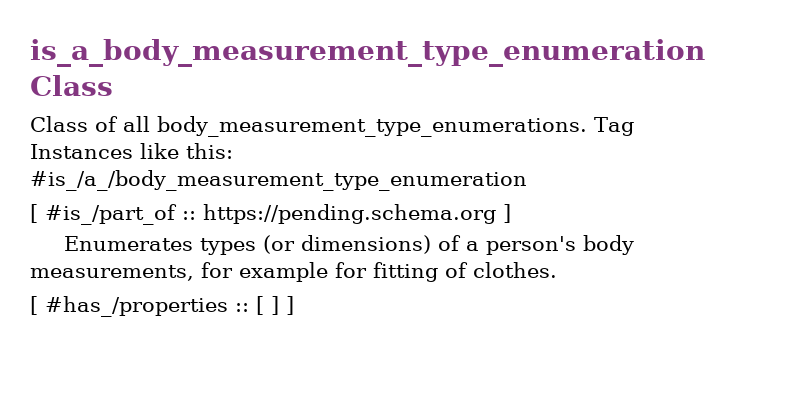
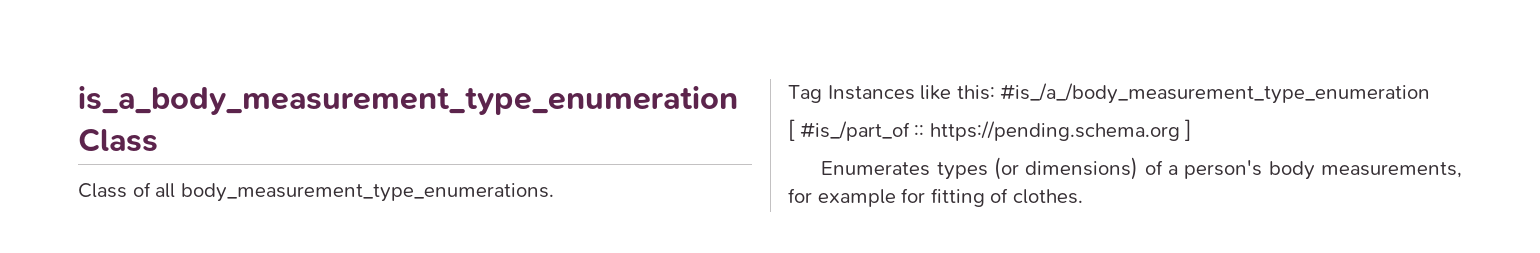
- Class of all body_measurement_type_enumerations. Tag Instances like this: #is_/a_/body_measurement_type_enumeration
+ Class of all body_measurement_type_enumerations.
+ Tag Instances like this: #is_/a_/body_measurement_type_enumeration
- [ #has_/properties :: [ ] ]

